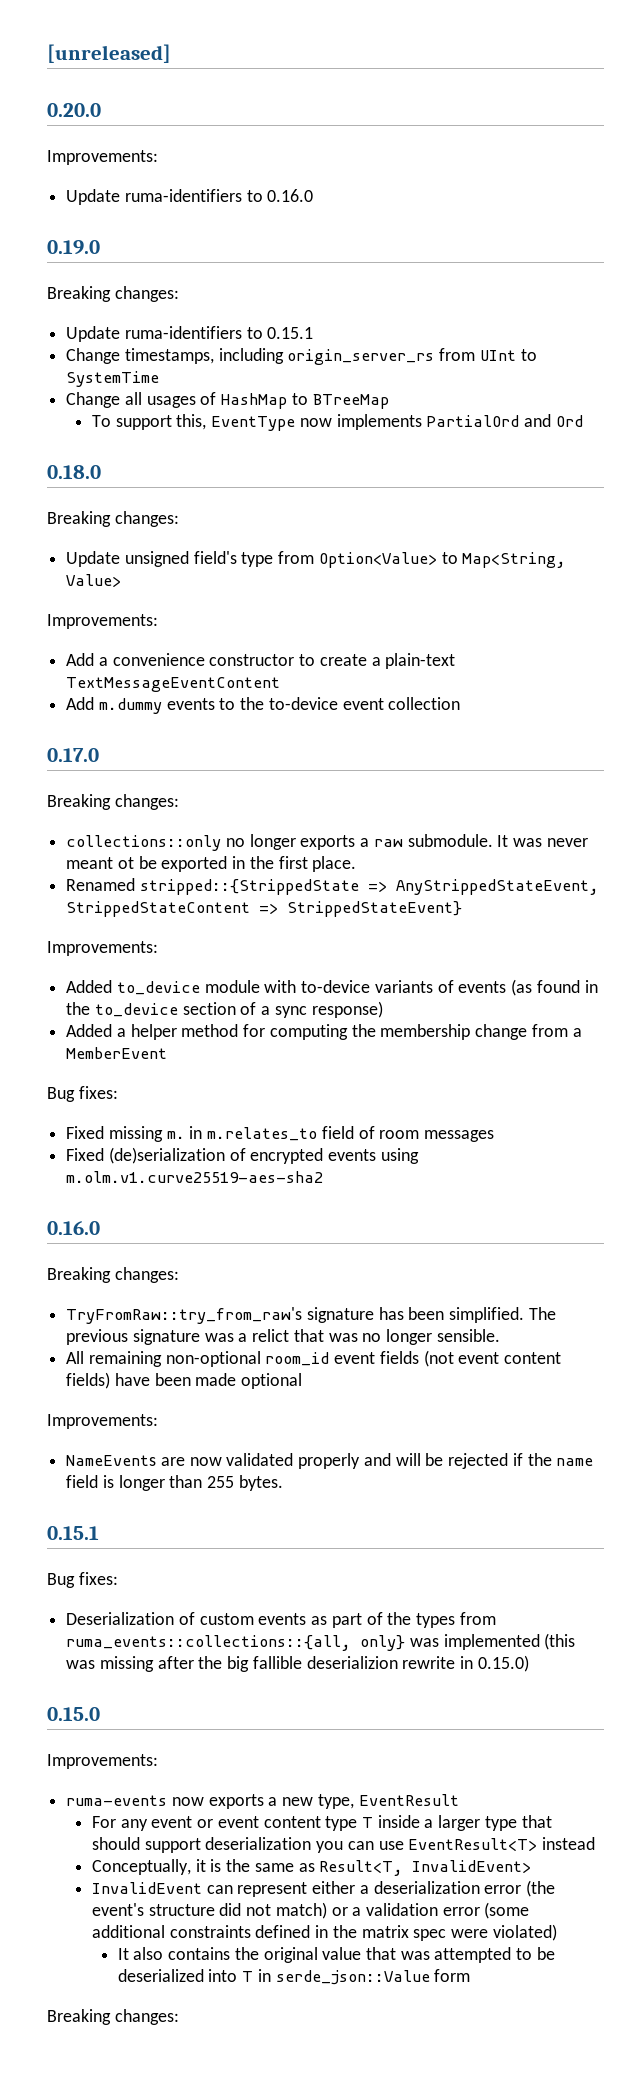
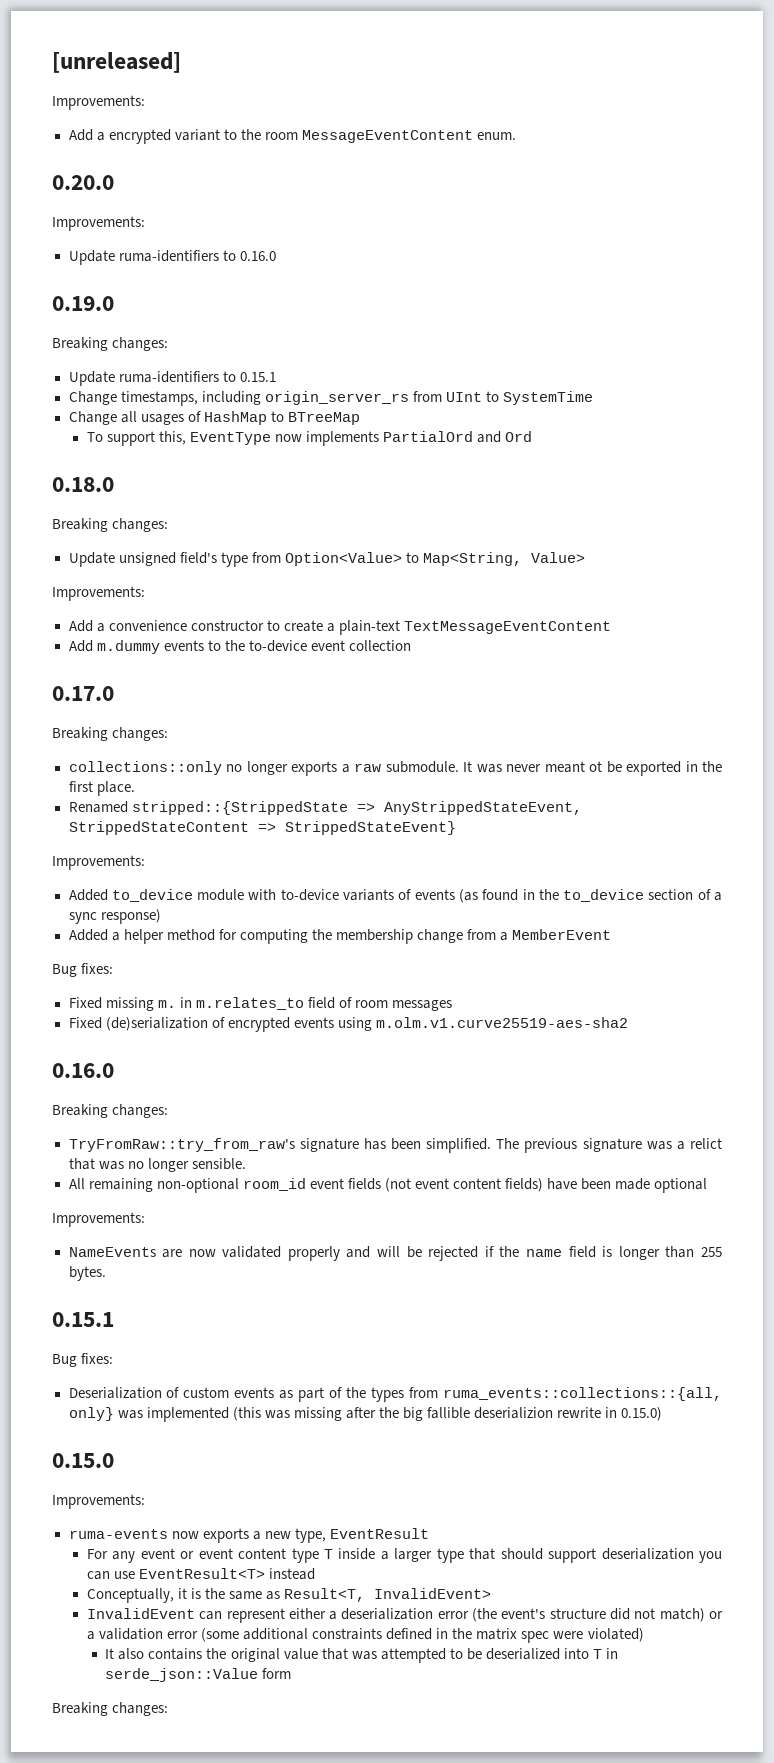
  [unreleased]
+ Improvements:
+ Add a encrypted variant to the room MessageEventContent enum.

